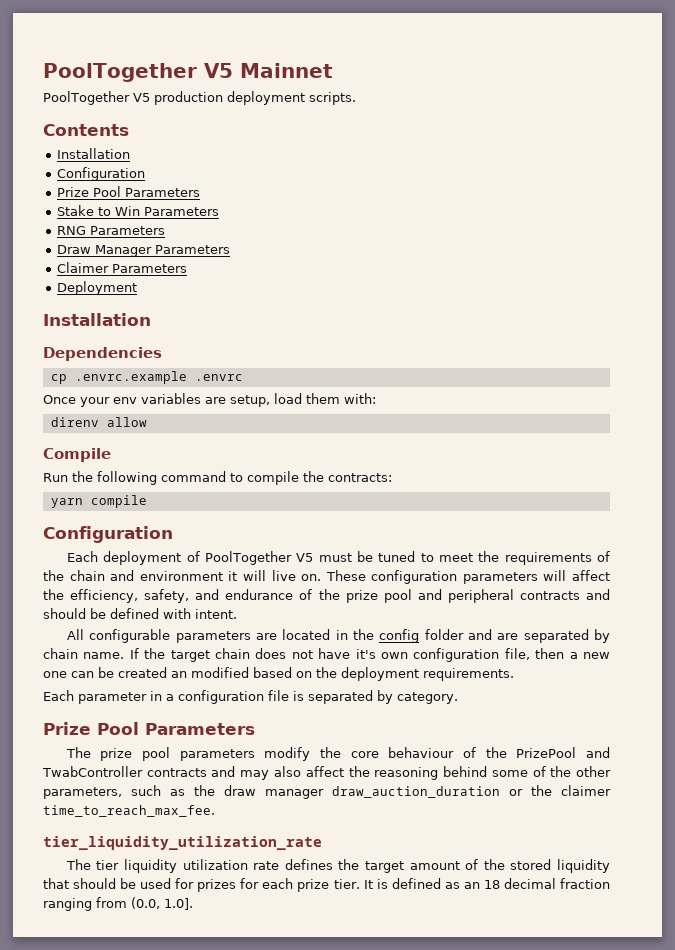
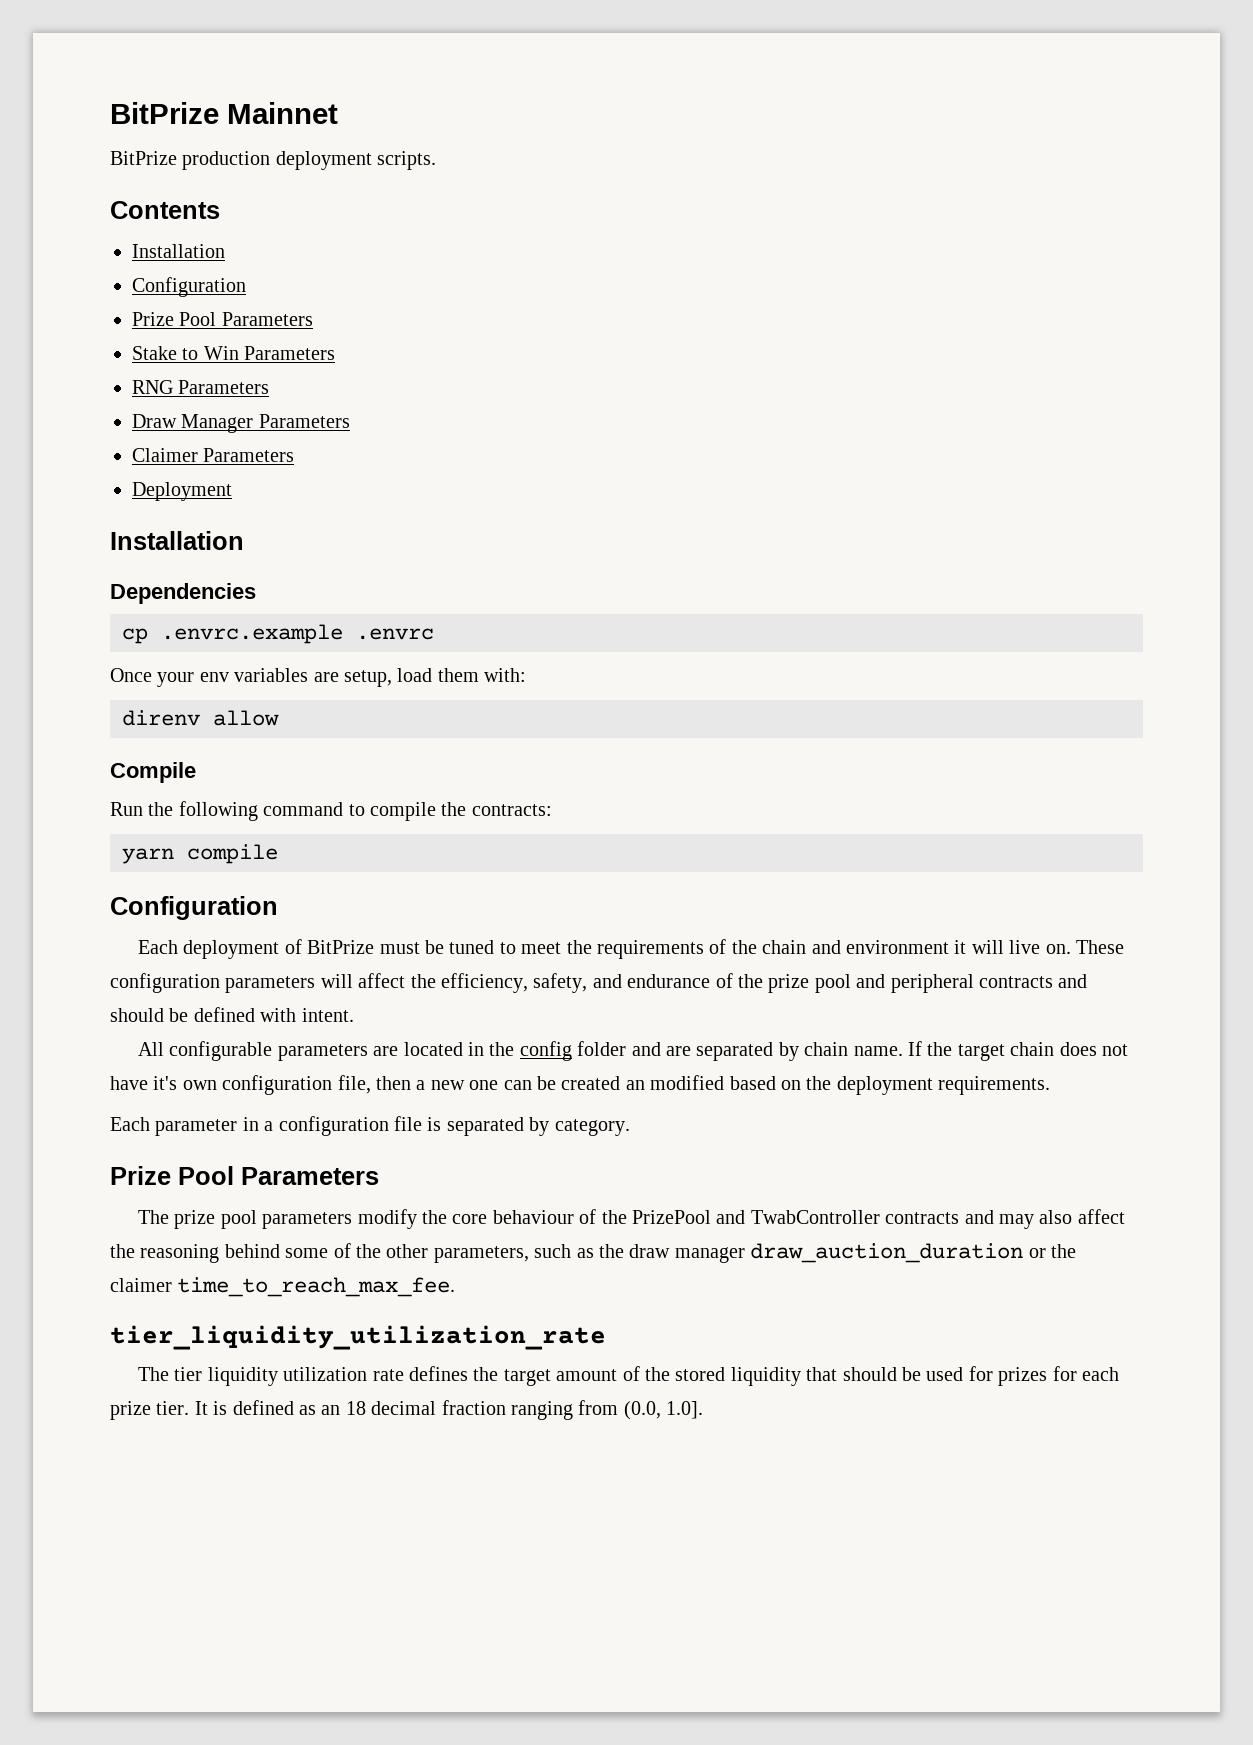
- PoolTogether V5 Mainnet
+ BitPrize Mainnet
- PoolTogether V5 production deployment scripts.
+ BitPrize production deployment scripts.
- Each deployment of PoolTogether V5 must be tuned to meet the requirements of the chain and environment it will live on.
+ Each deployment of BitPrize must be tuned to meet the requirements of the chain and environment it will live on.

